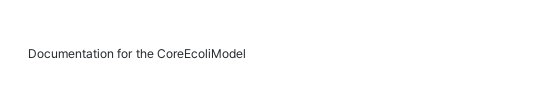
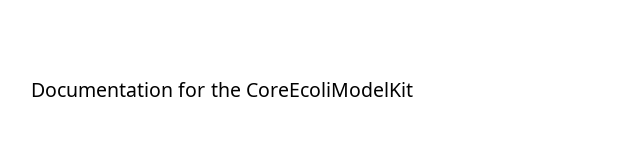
- Documentation for the CoreEcoliModel
+ Documentation for the CoreEcoliModelKit

